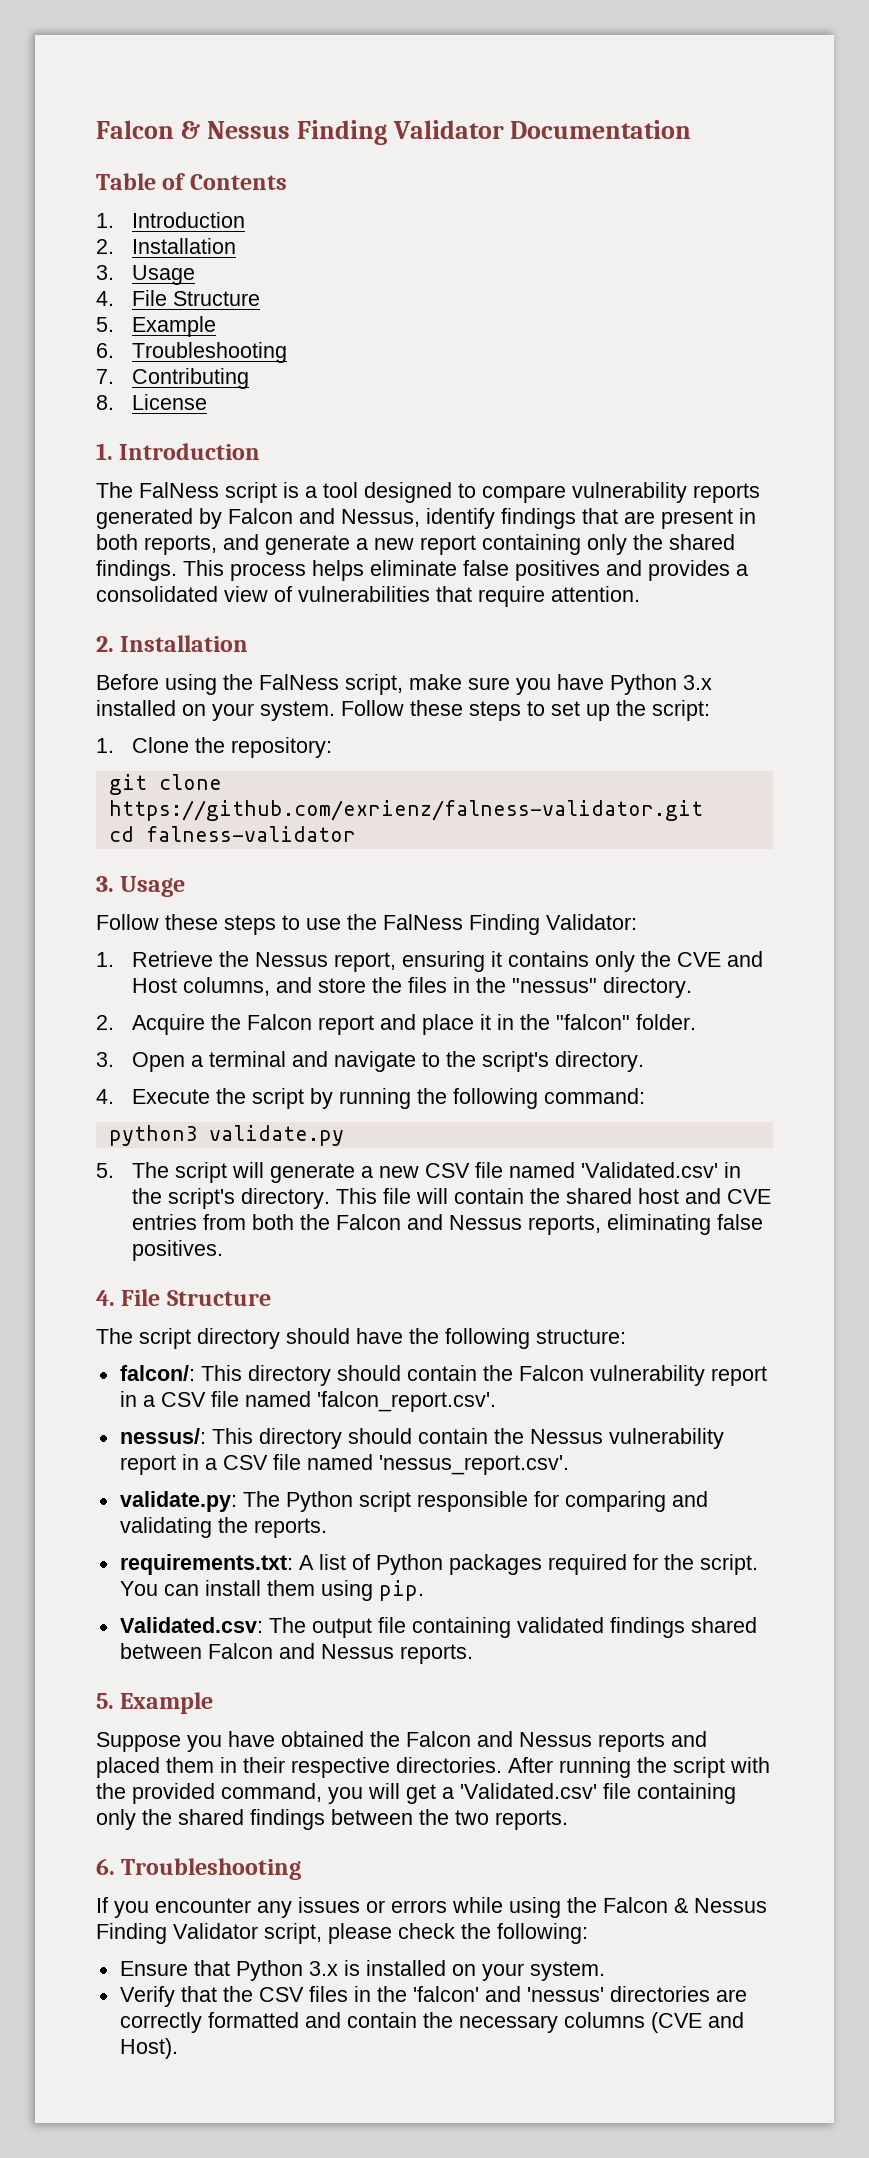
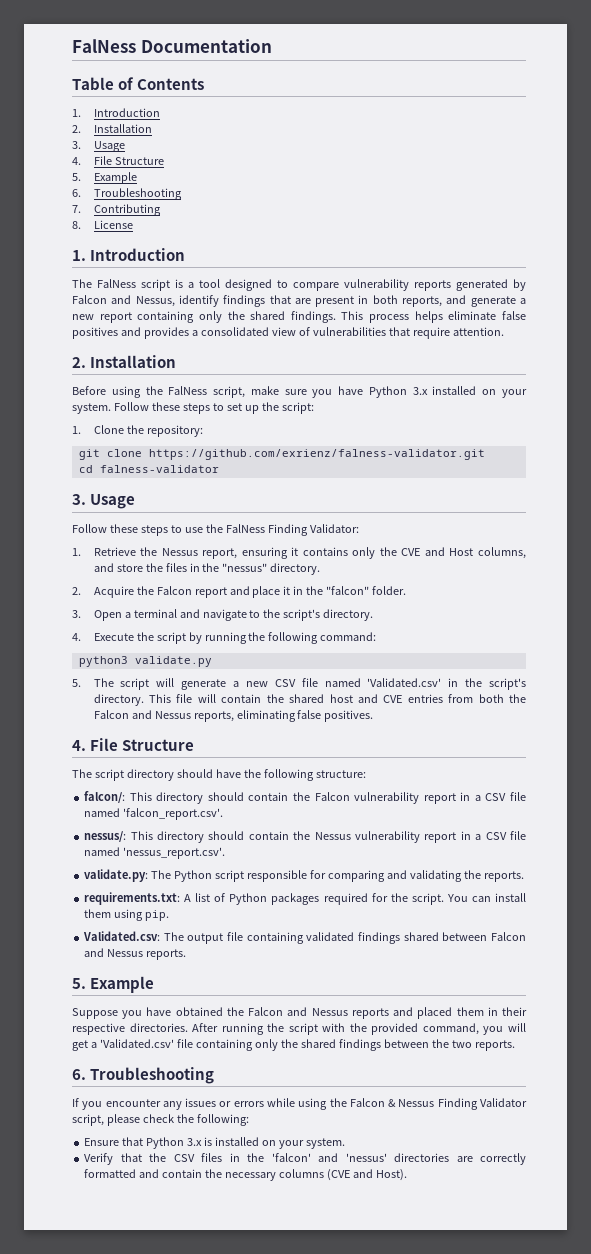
- Falcon & Nessus Finding Validator Documentation
+ FalNess Documentation

